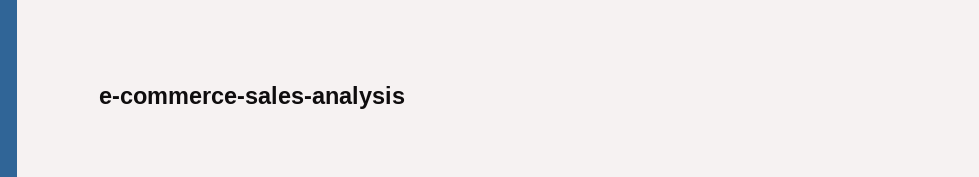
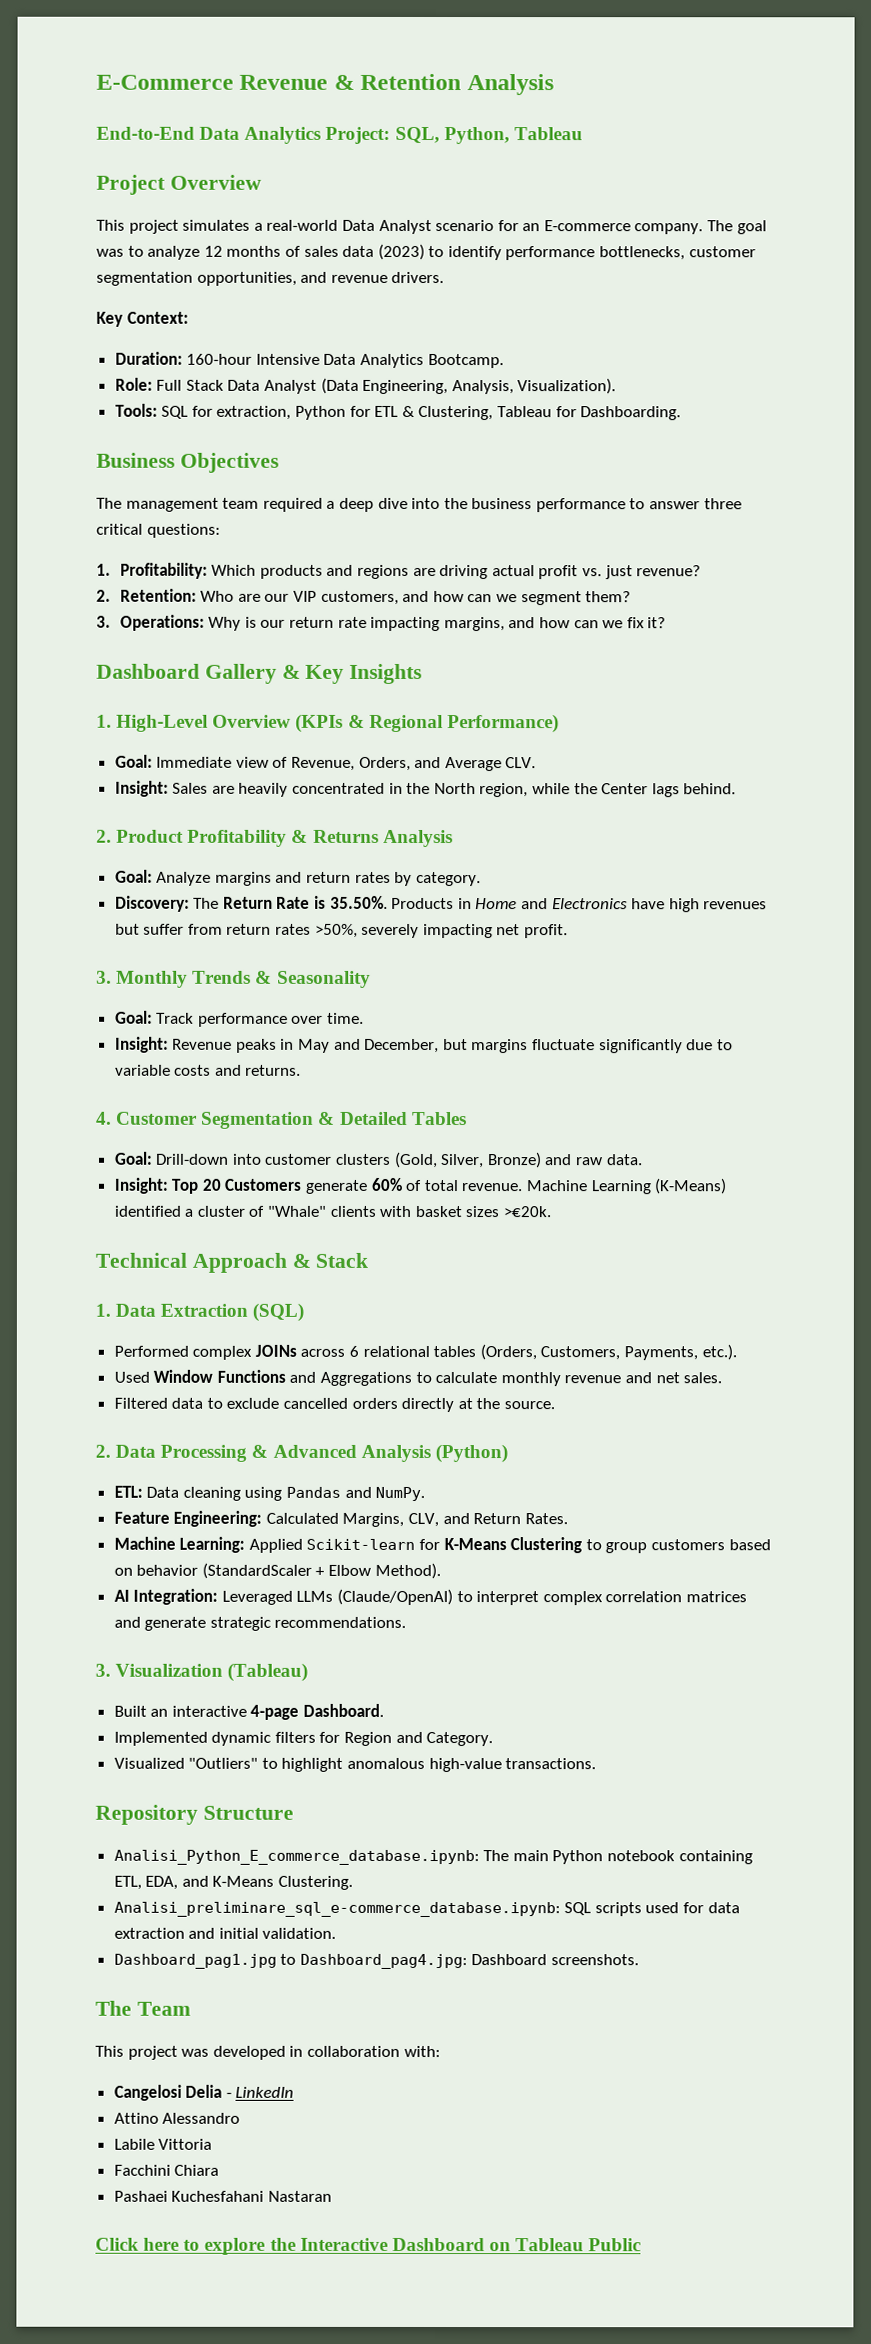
- e-commerce-sales-analysis
+ E-Commerce Revenue & Retention Analysis
+ End-to-End Data Analytics Project: SQL, Python, Tableau
+ Project Overview
+ This project simulates a real-world Data Analyst scenario for an E-commerce company. The goal was to analyze 12 months of sales data (2023) to identify performance bottlenecks, customer segmentation opportunities, and revenue drivers.
+ Key Context:
+ Duration: 160-hour Intensive Data Analytics Bootcamp.
+ Role: Full Stack Data Analyst (Data Engineering, Analysis, Visualization).
+ Tools: SQL for extraction, Python for ETL & Clustering, Tableau for Dashboarding.
+ Business Objectives
+ The management team required a deep dive into the business performance to answer three critical questions:
+ 1. Profitability: Which products and regions are driving actual profit vs. just revenue?
+ 2. Retention: Who are our VIP customers, and how can we segment them?
+ 3. Operations: Why is our return rate impacting margins, and how can we fix it?
+ Dashboard Gallery & Key Insights
+ 1. High-Level Overview (KPIs & Regional Performance)
+ Goal: Immediate view of Revenue, Orders, and Average CLV.
+ Insight: Sales are heavily concentrated in the North region, while the Center lags behind.
+ 2. Product Profitability & Returns Analysis
+ Goal: Analyze margins and return rates by category.
+ Discovery: The Return Rate is 35.50%. Products in Home and Electronics have high revenues but suffer from return rates >50%, severely impacting net profit.
+ 3. Monthly Trends & Seasonality
+ Goal: Track performance over time.
+ Insight: Revenue peaks in May and December, but margins fluctuate significantly due to variable costs and returns.
+ 4. Customer Segmentation & Detailed Tables
+ Goal: Drill-down into customer clusters (Gold, Silver, Bronze) and raw data.
+ Insight: Top 20 Customers generate 60% of total revenue. Machine Learning (K-Means) identified a cluster of "Whale" clients with basket sizes >€20k.
+ Technical Approach & Stack
+ 1. Data Extraction (SQL)
+ Performed complex JOINs across 6 relational tables (Orders, Customers, Payments, etc.).
+ Used Window Functions and Aggregations to calculate monthly revenue and net sales.
+ Filtered data to exclude cancelled orders directly at the source.
+ 2. Data Processing & Advanced Analysis (Python)
+ ETL: Data cleaning using Pandas and NumPy.
+ Feature Engineering: Calculated Margins, CLV, and Return Rates.
+ Machine Learning: Applied Scikit-learn for K-Means Clustering to group customers based on behavior (StandardScaler + Elbow Method).
+ AI Integration: Leveraged LLMs (Claude/OpenAI) to interpret complex correlation matrices and generate strategic recommendations.
+ 3. Visualization (Tableau)
+ Built an interactive 4-page Dashboard.
+ Implemented dynamic filters for Region and Category.
+ Visualized "Outliers" to highlight anomalous high-value transactions.
+ Repository Structure
+ Analisi_Python_E_commerce_database.ipynb: The main Python notebook containing ETL, EDA, and K-Means Clustering.
+ Analisi_preliminare_sql_e-commerce_database.ipynb: SQL scripts used for data extraction and initial validation.
+ Dashboard_pag1.jpg to Dashboard_pag4.jpg: Dashboard screenshots.
+ The Team
+ This project was developed in collaboration with:
+ Cangelosi Delia - LinkedIn
+ Attino Alessandro
+ Labile Vittoria
+ Facchini Chiara
+ Pashaei Kuchesfahani Nastaran
+ Click here to explore the Interactive Dashboard on Tableau Public

